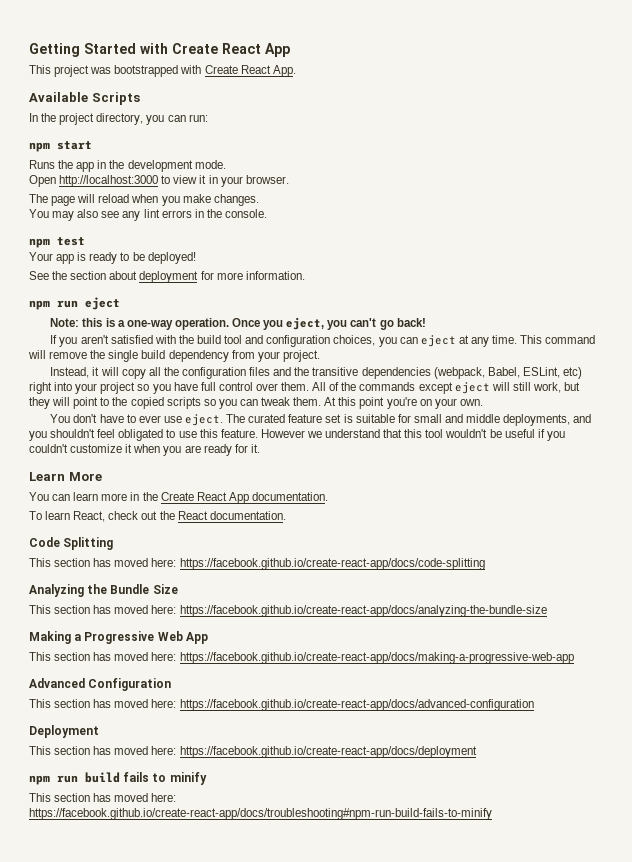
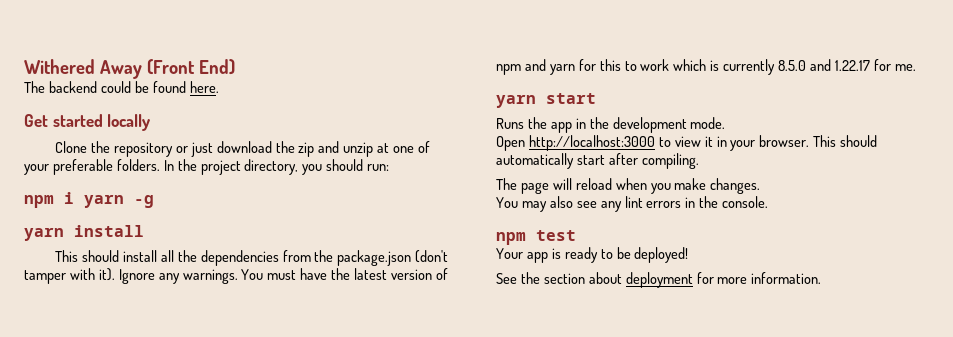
- Getting Started with Create React App
- This project was bootstrapped with Create React App.
- Available Scripts
- In the project directory, you can run:
+ Withered Away (Front End)
+ The backend could be found here.
+ Get started locally
+ Clone the repository or just download the zip and unzip at one of your preferable folders. In the project directory, you should run:
- npm start
+ npm i yarn -g
+ yarn install
+ This should install all the dependencies from the package.json (don't tamper with it). Ignore any warnings. You must have the latest version of npm and yarn for this to work which is currently 8.5.0 and 1.22.17 for me.
+ yarn start
+ This should automatically start after compiling.
- npm run eject
- Note: this is a one-way operation. Once you eject, you can't go back!
- If you aren't satisfied with the build tool and configuration choices, you can eject at any time. This command will remove the single build dependency from your project.
- Instead, it will copy all the configuration files and the transitive dependencies (webpack, Babel, ESLint, etc) right into your project so you have full control over them. All of the commands except eject will still work, but they will point to the copied scripts so you can tweak them. At this point you're on your own.
- You don't have to ever use eject. The curated feature set is suitable for small and middle deployments, and you shouldn't feel obligated to use this feature. However we understand that this tool wouldn't be useful if you couldn't customize it when you are ready for it.
- Learn More
- You can learn more in the Create React App documentation.
- To learn React, check out the React documentation.
- Code Splitting
- This section has moved here: https://facebook.github.io/create-react-app/docs/code-splitting
- Analyzing the Bundle Size
- This section has moved here: https://facebook.github.io/create-react-app/docs/analyzing-the-bundle-size
- Making a Progressive Web App
- This section has moved here: https://facebook.github.io/create-react-app/docs/making-a-progressive-web-app
- Advanced Configuration
- This section has moved here: https://facebook.github.io/create-react-app/docs/advanced-configuration
- Deployment
- This section has moved here: https://facebook.github.io/create-react-app/docs/deployment
- npm run build fails to minify
- This section has moved here: https://facebook.github.io/create-react-app/docs/troubleshooting#npm-run-build-fails-to-minify

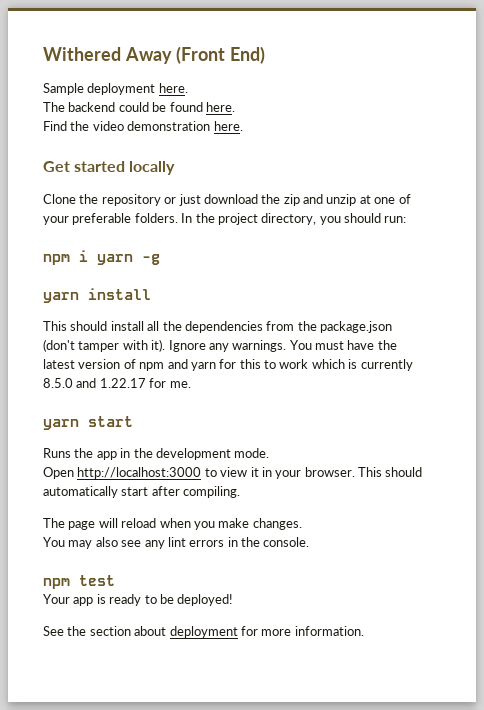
+ Sample deployment here.
+ Find the video demonstration here.

